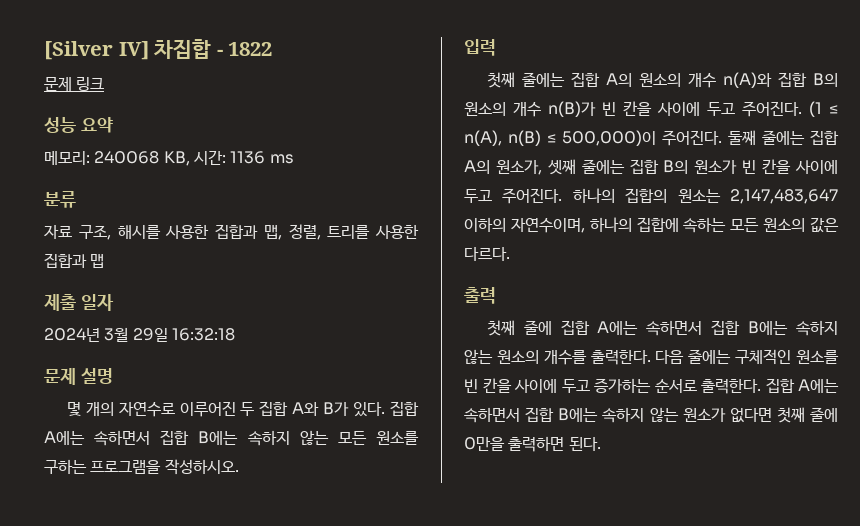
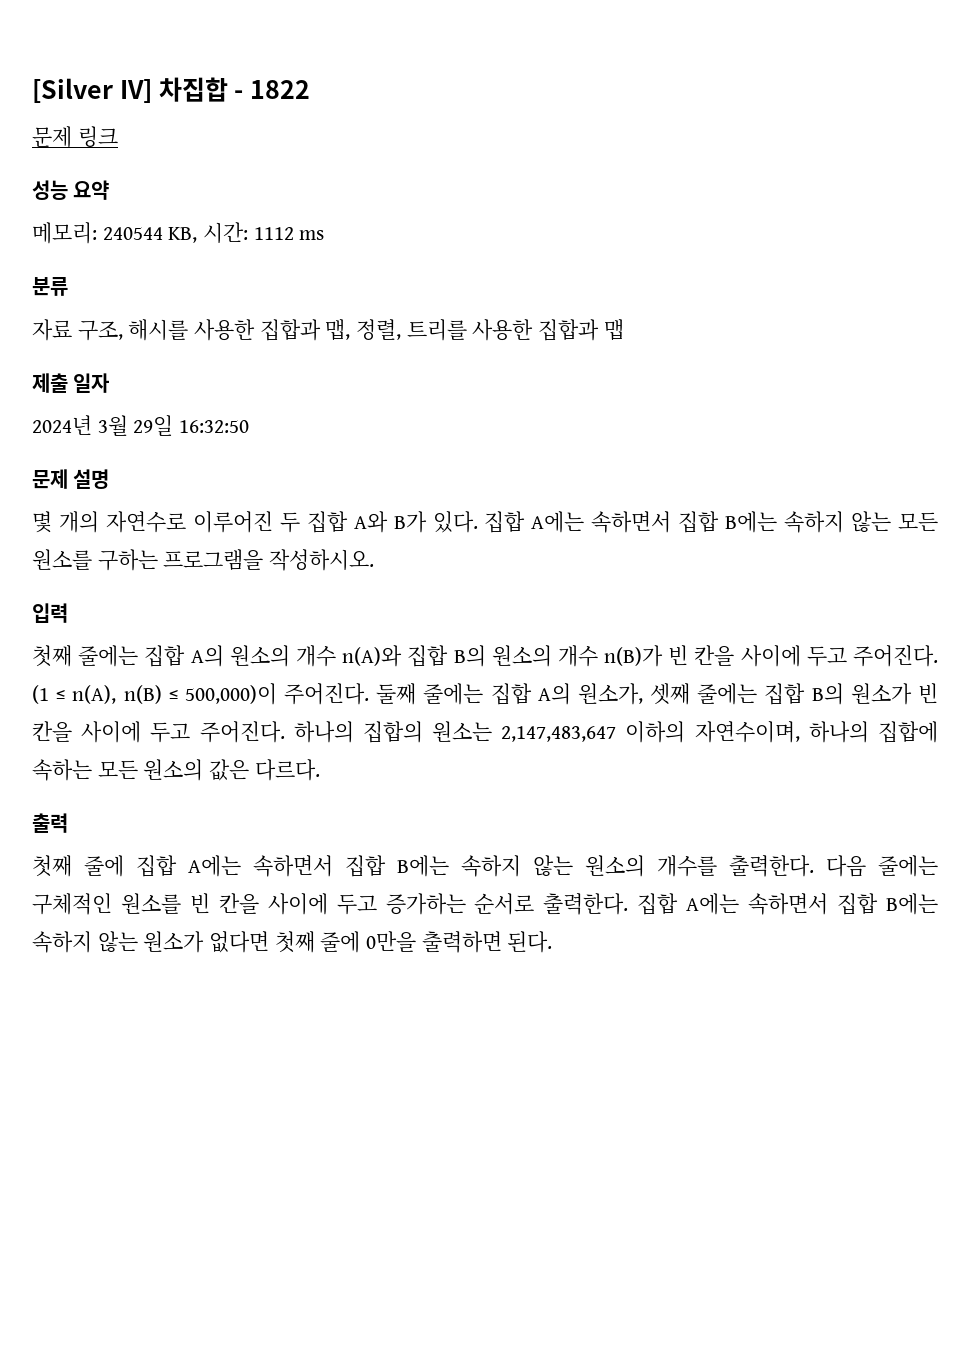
- 메모리: 240068 KB, 시간: 1136 ms
+ 메모리: 240544 KB, 시간: 1112 ms
- 2024년 3월 29일 16:32:18
+ 2024년 3월 29일 16:32:50

